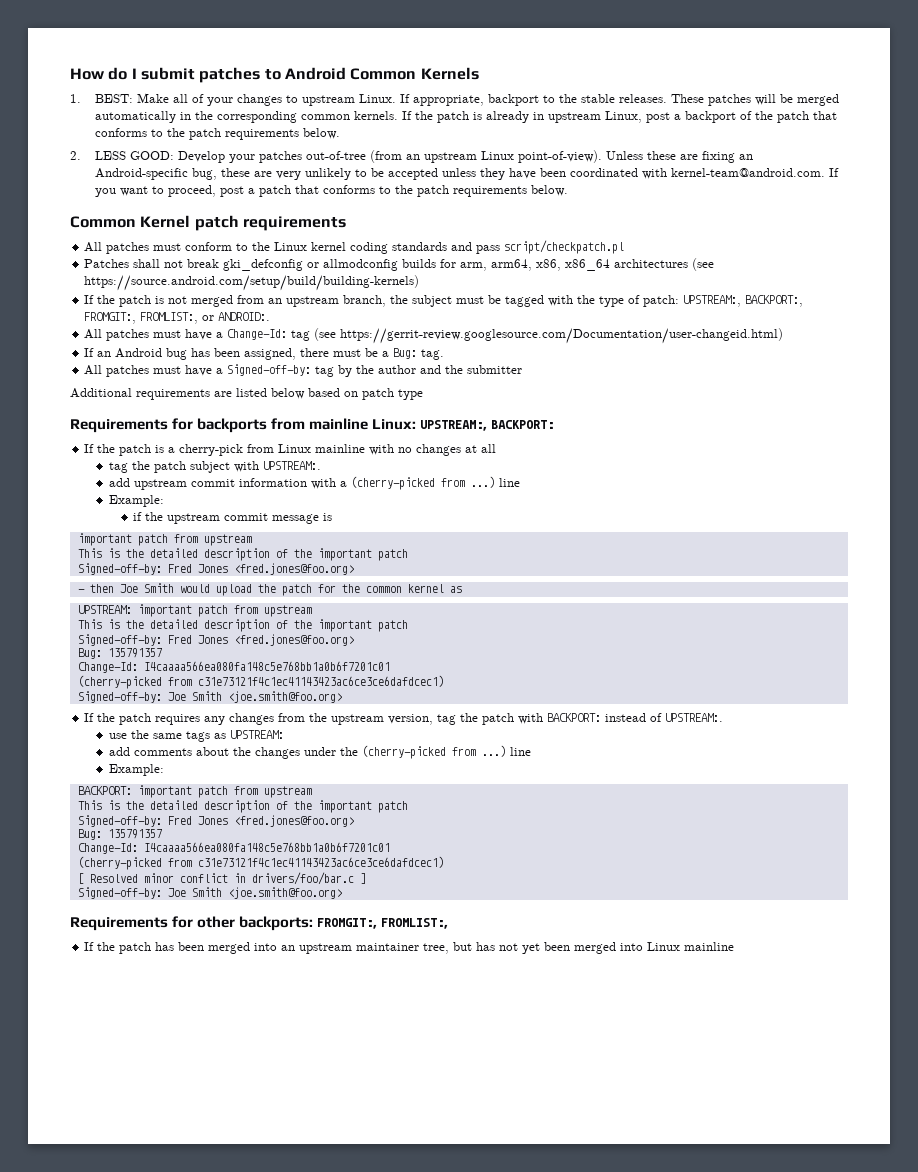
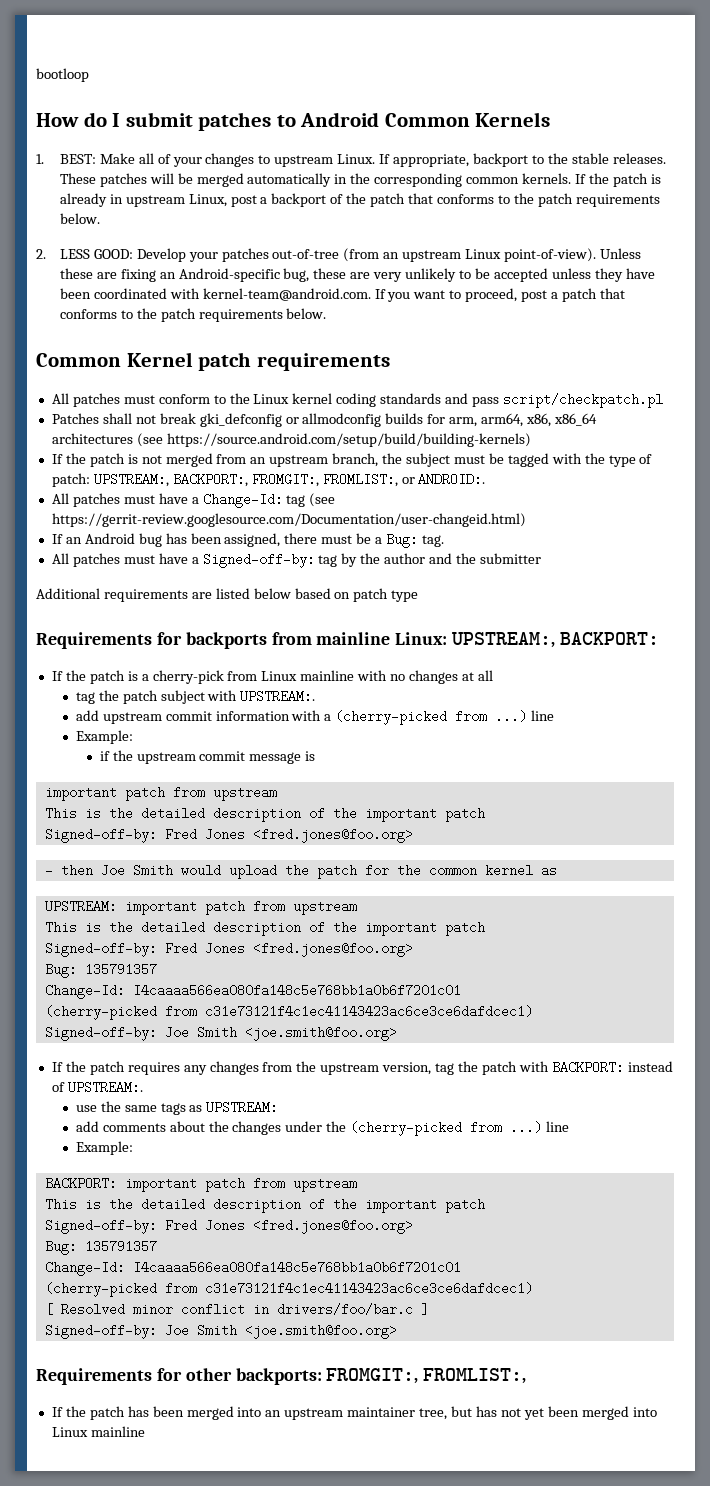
+ bootloop

